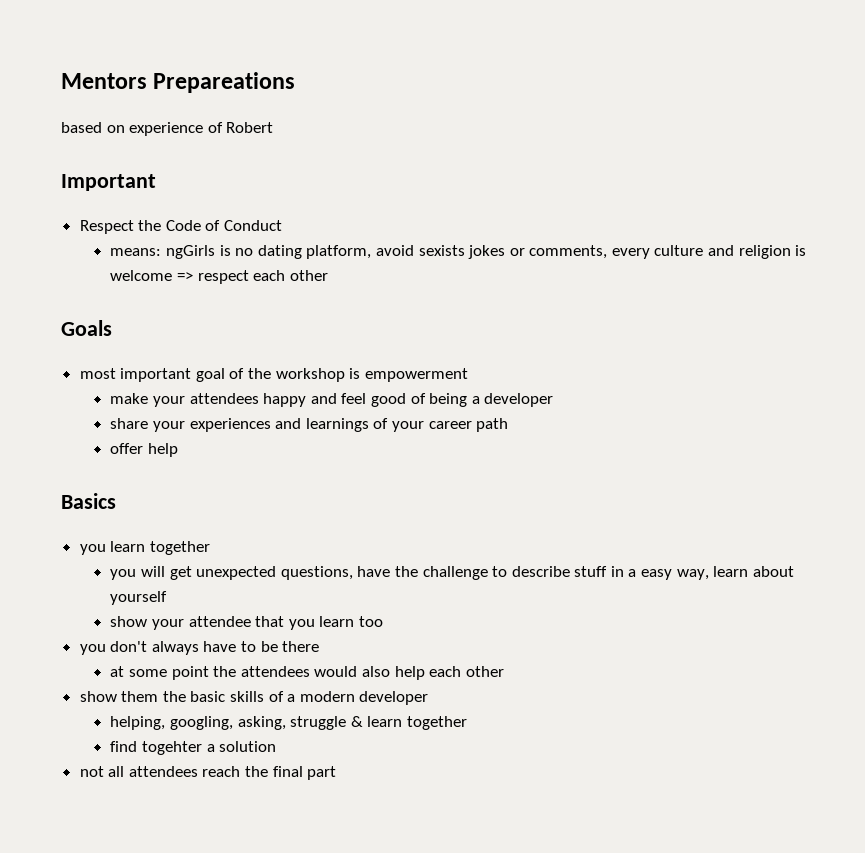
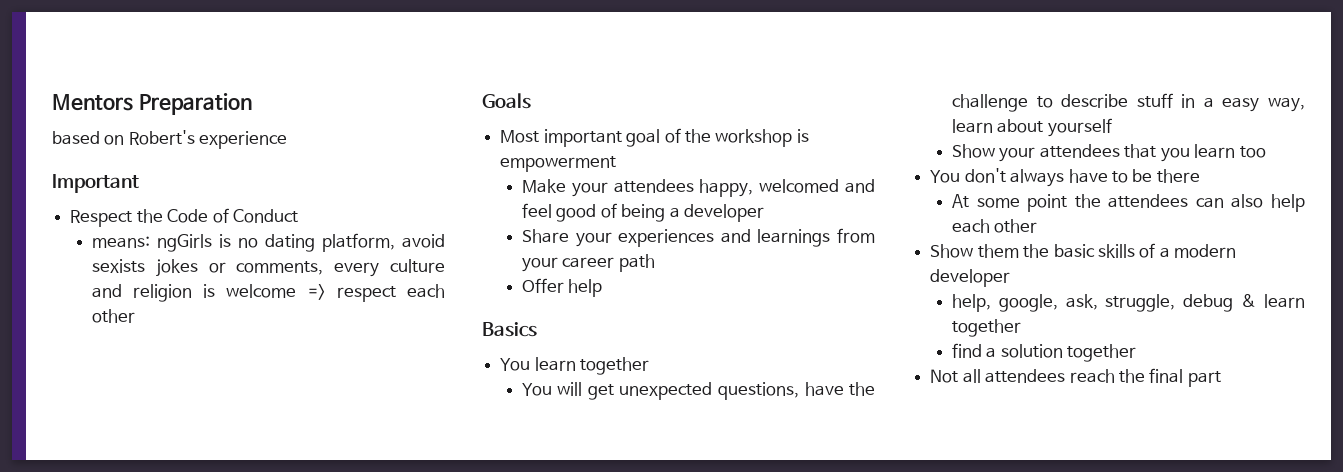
- Mentors Prepareations
+ Mentors Preparation
- based on experience of Robert
+ based on Robert's experience
- most important goal of the workshop is empowerment
+ Most important goal of the workshop is empowerment
- make your attendees happy and feel good of being a developer
+ Make your attendees happy, welcomed and feel good of being a developer
- share your experiences and learnings of your career path
+ Share your experiences and learnings from your career path
- offer help
+ Offer help
- you learn together
- you will get unexpected questions, have the challenge to describe stuff in a easy way, learn about yourself
+ You learn together
+ You will get unexpected questions, have the challenge to describe stuff in a easy way, learn about yourself
- show your attendee that you learn too
+ Show your attendees that you learn too
- you don't always have to be there
+ You don't always have to be there
- at some point the attendees would also help each other
+ At some point the attendees can also help each other
- show them the basic skills of a modern developer
+ Show them the basic skills of a modern developer
- helping, googling, asking, struggle & learn together
+ help, google, ask, struggle, debug & learn together
- find togehter a solution
- not all attendees reach the final part
+ find a solution together
+ Not all attendees reach the final part

